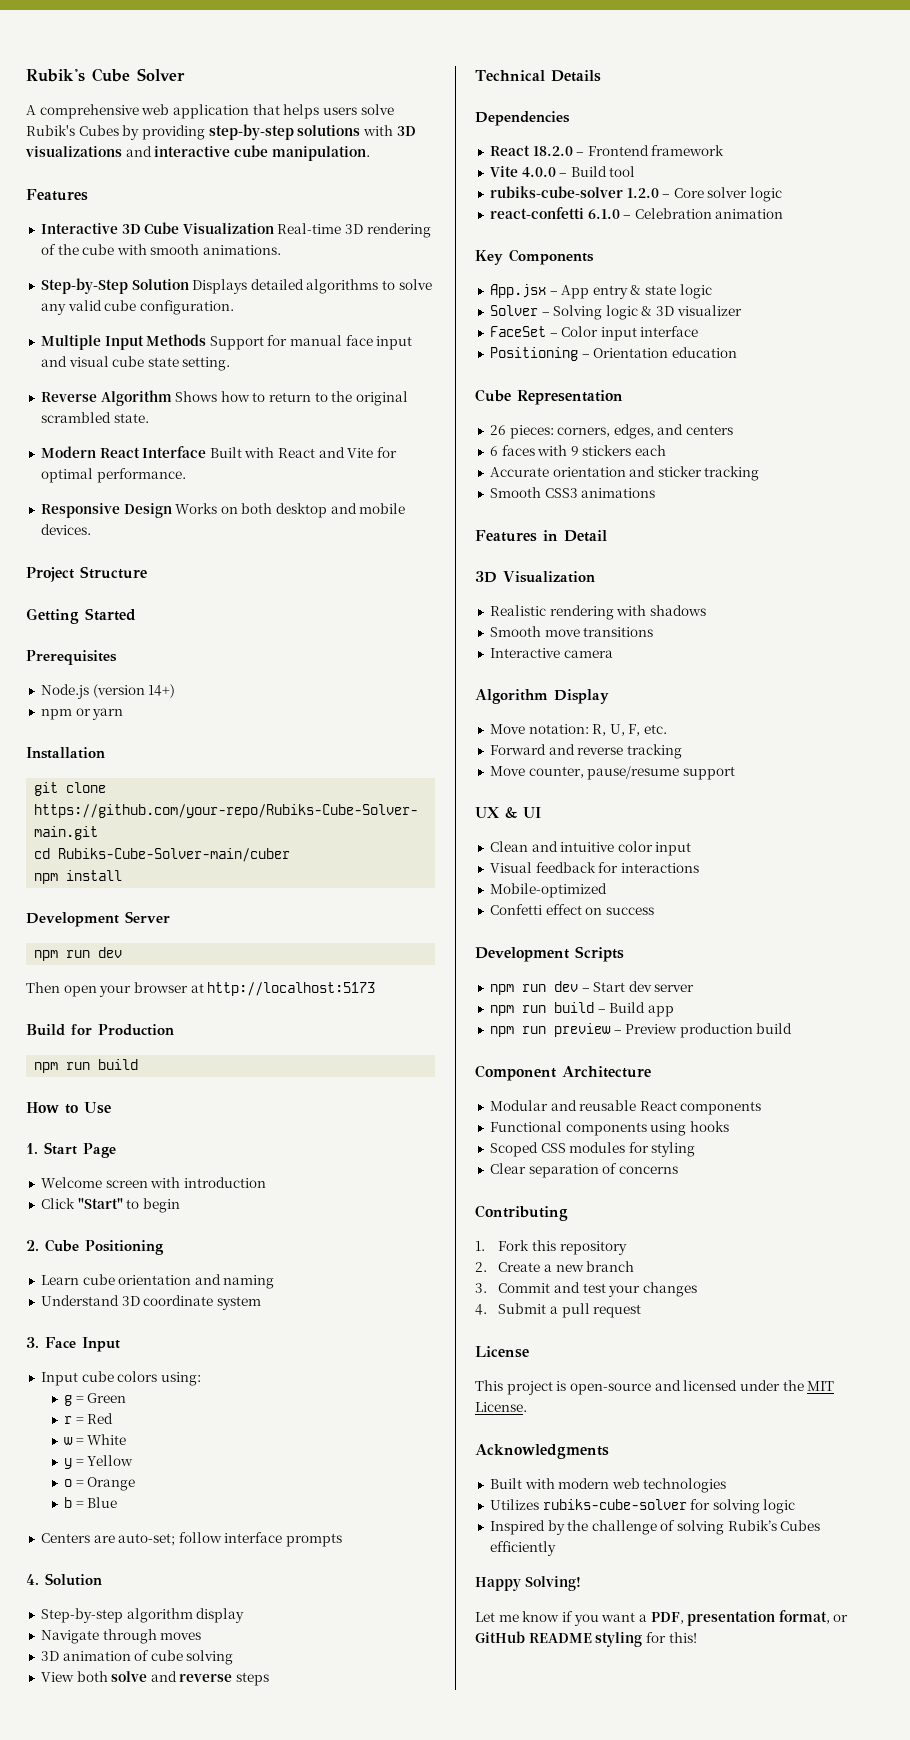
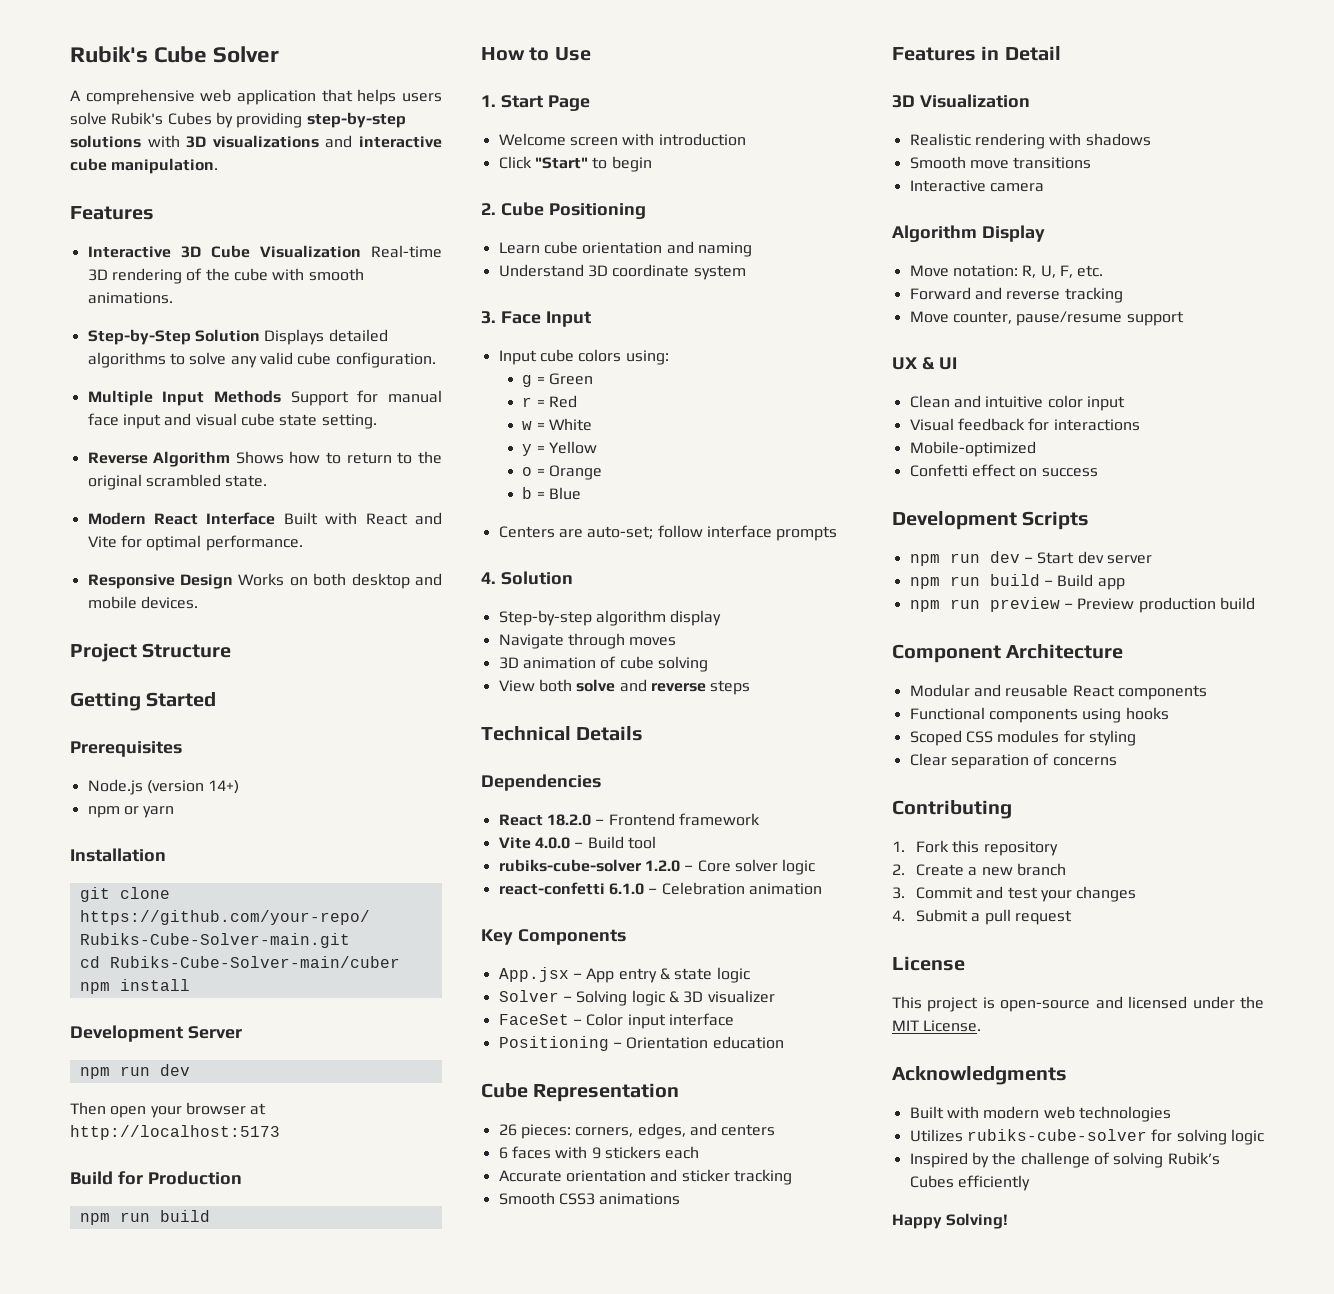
- Let me know if you want a PDF, presentation format, or GitHub README styling for this!

